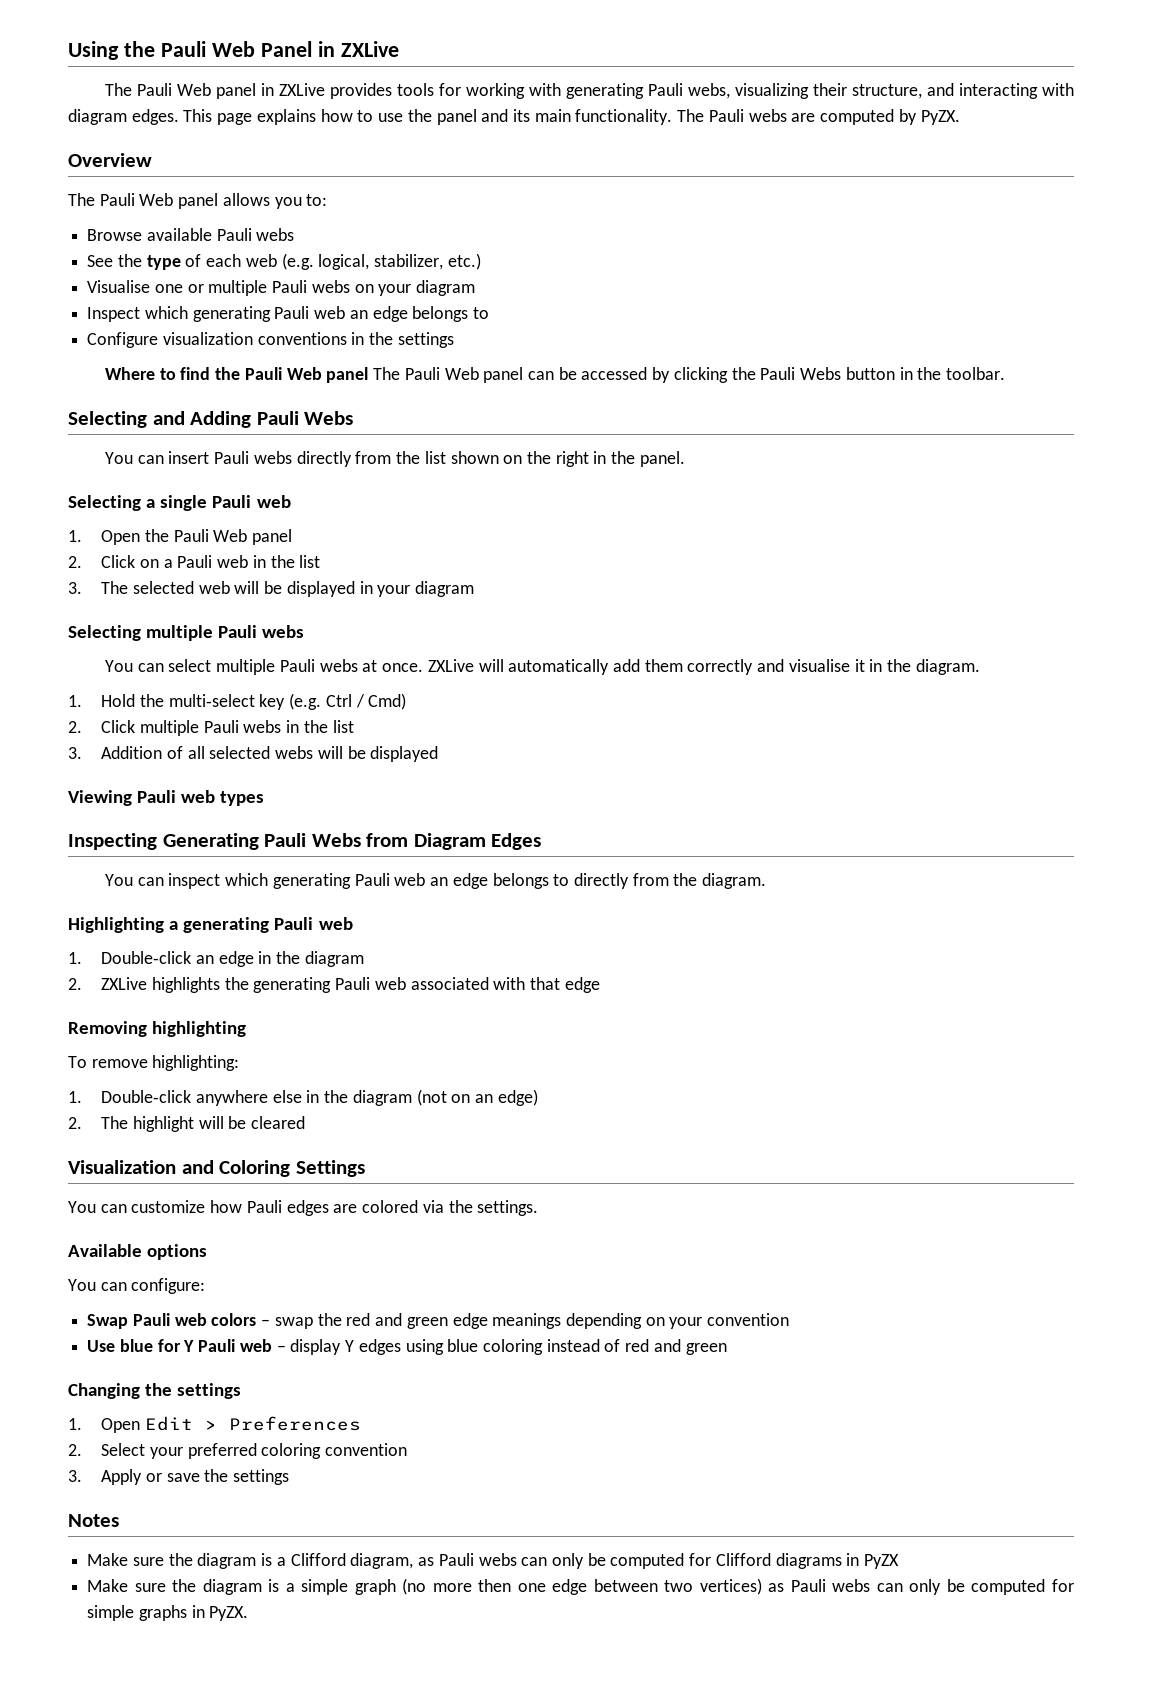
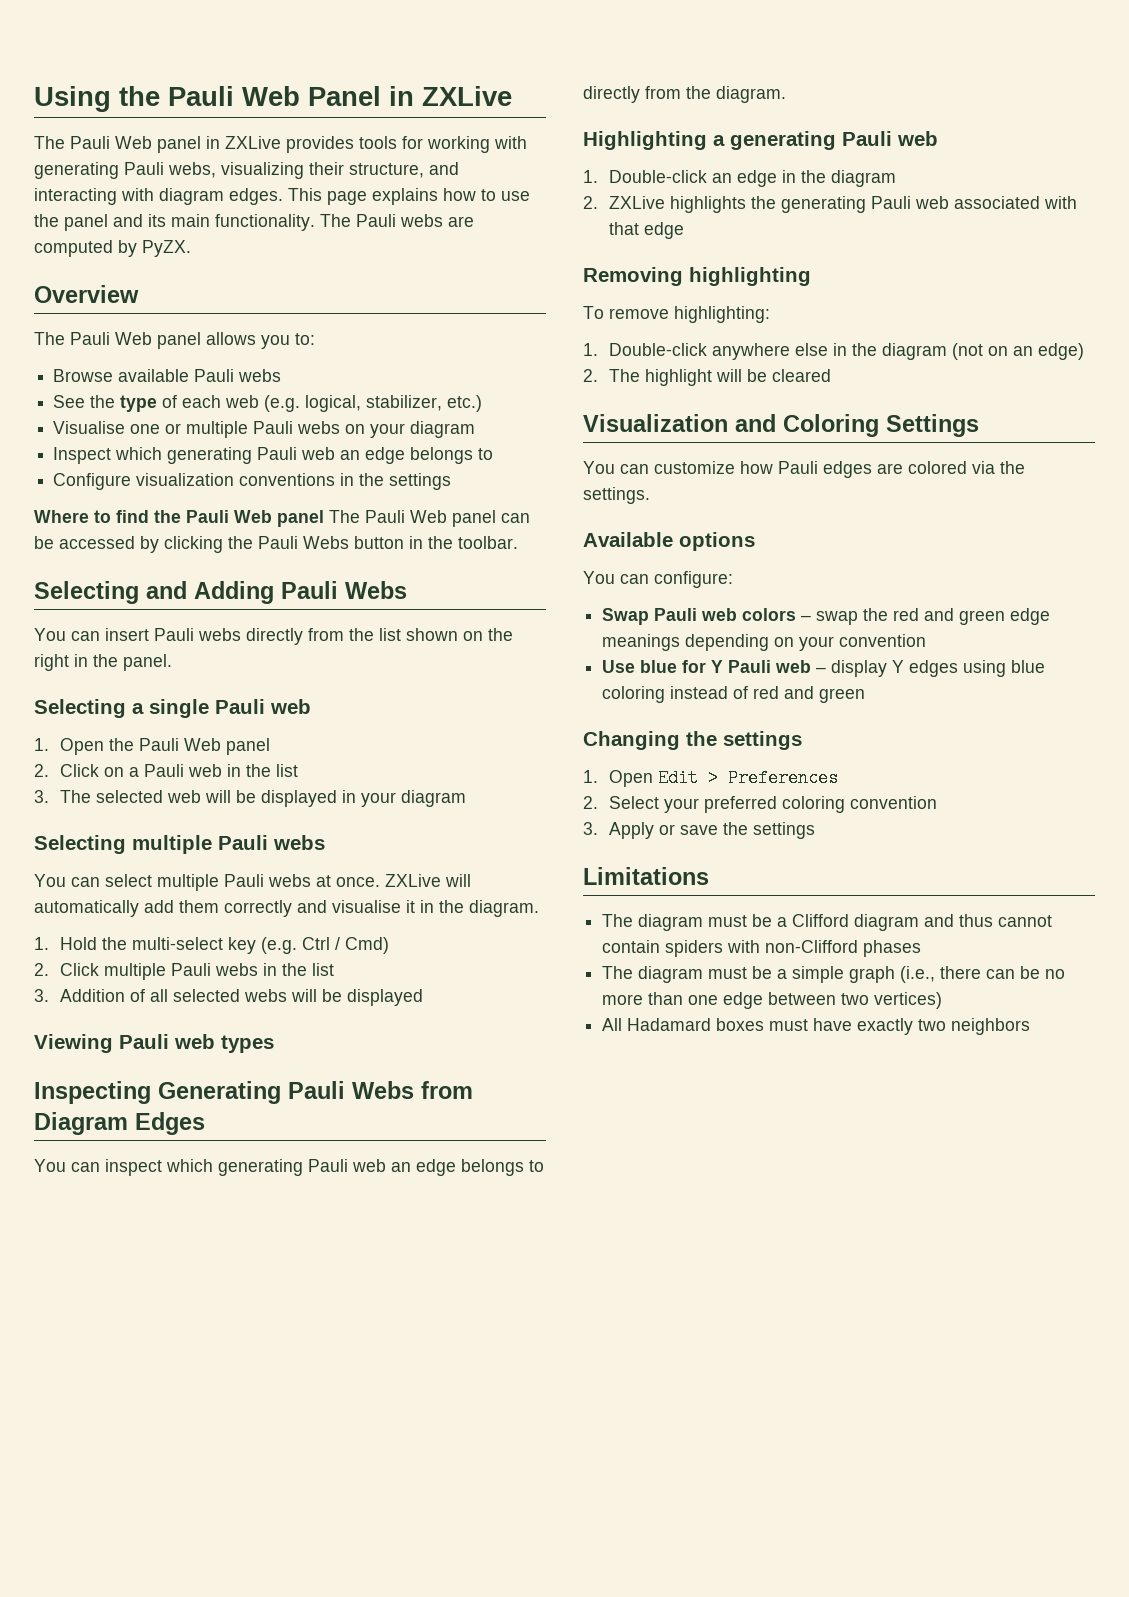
- Notes
- Make sure the diagram is a Clifford diagram, as Pauli webs can only be computed for Clifford diagrams in PyZX
- Make sure the diagram is a simple graph (no more then one edge between two vertices) as Pauli webs can only be computed for simple graphs in PyZX.
+ Limitations
+ The diagram must be a Clifford diagram and thus cannot contain spiders with non-Clifford phases
+ The diagram must be a simple graph (i.e., there can be no more than one edge between two vertices)
+ All Hadamard boxes must have exactly two neighbors

